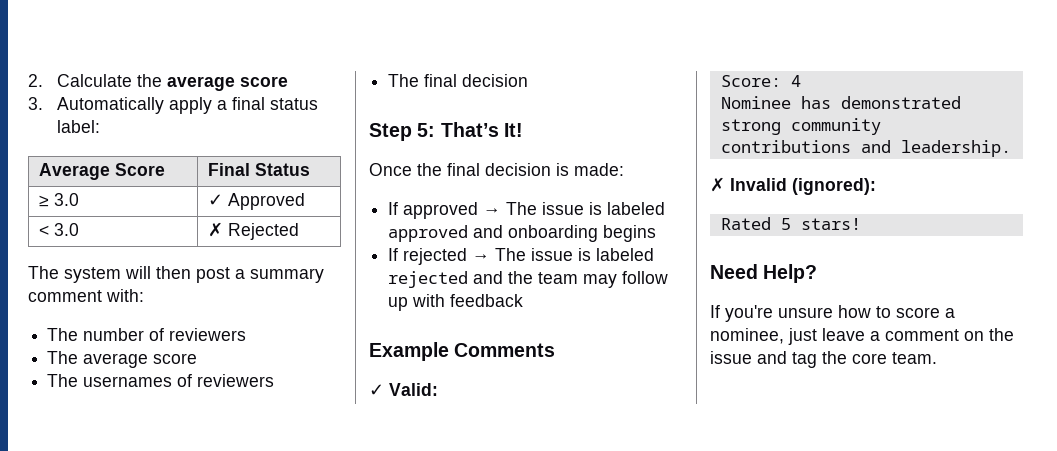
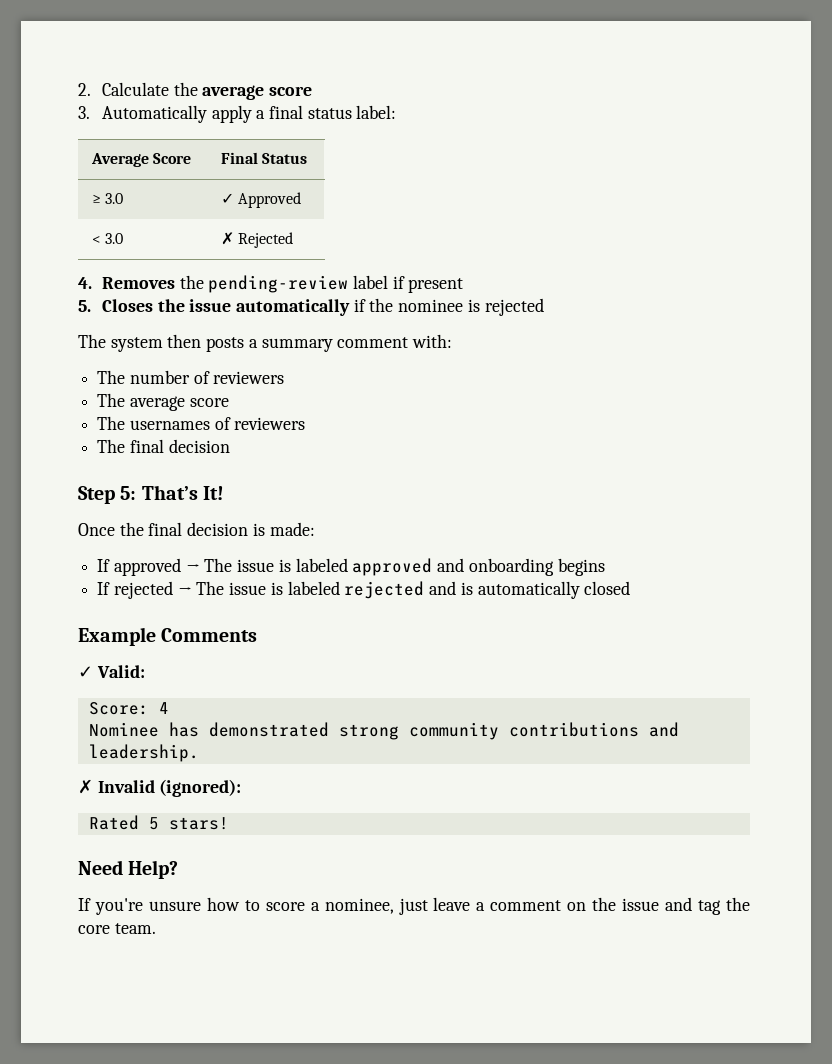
+ 4. Removes the pending-review label if present
+ 5. Closes the issue automatically if the nominee is rejected
- The system will then post a summary comment with:
+ The system then posts a summary comment with:
- If rejected → The issue is labeled rejected and the team may follow up with feedback
+ If rejected → The issue is labeled rejected and is automatically closed

